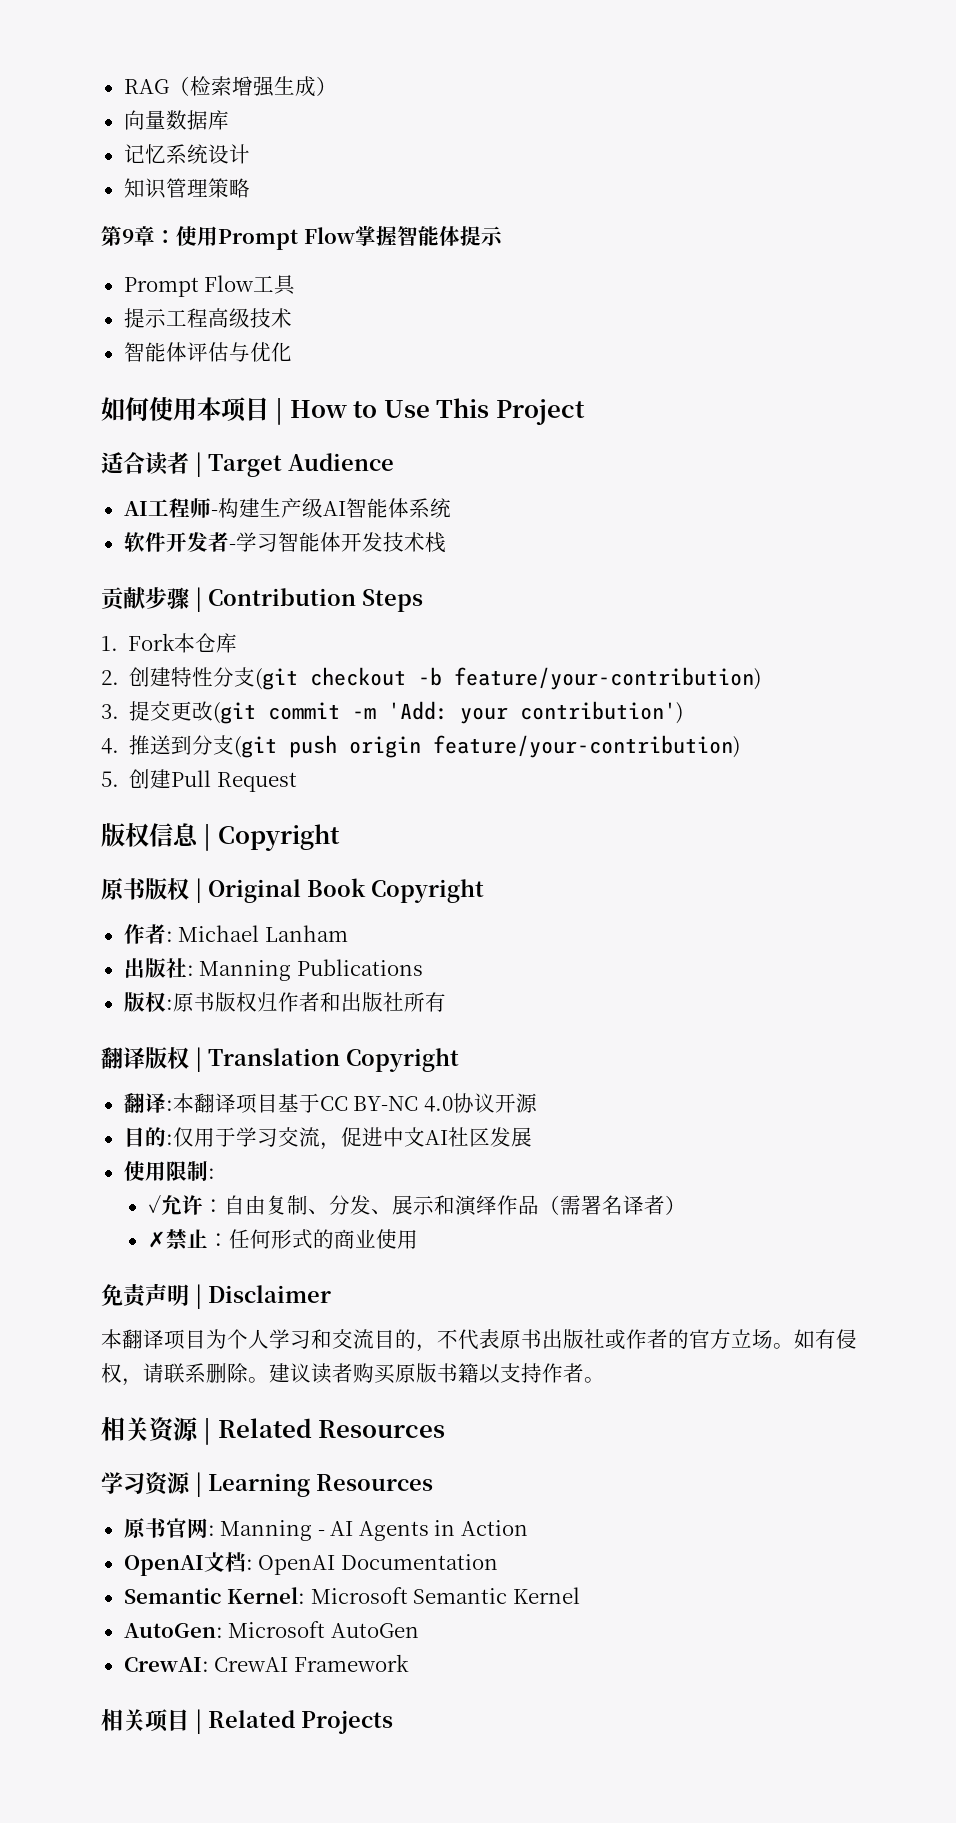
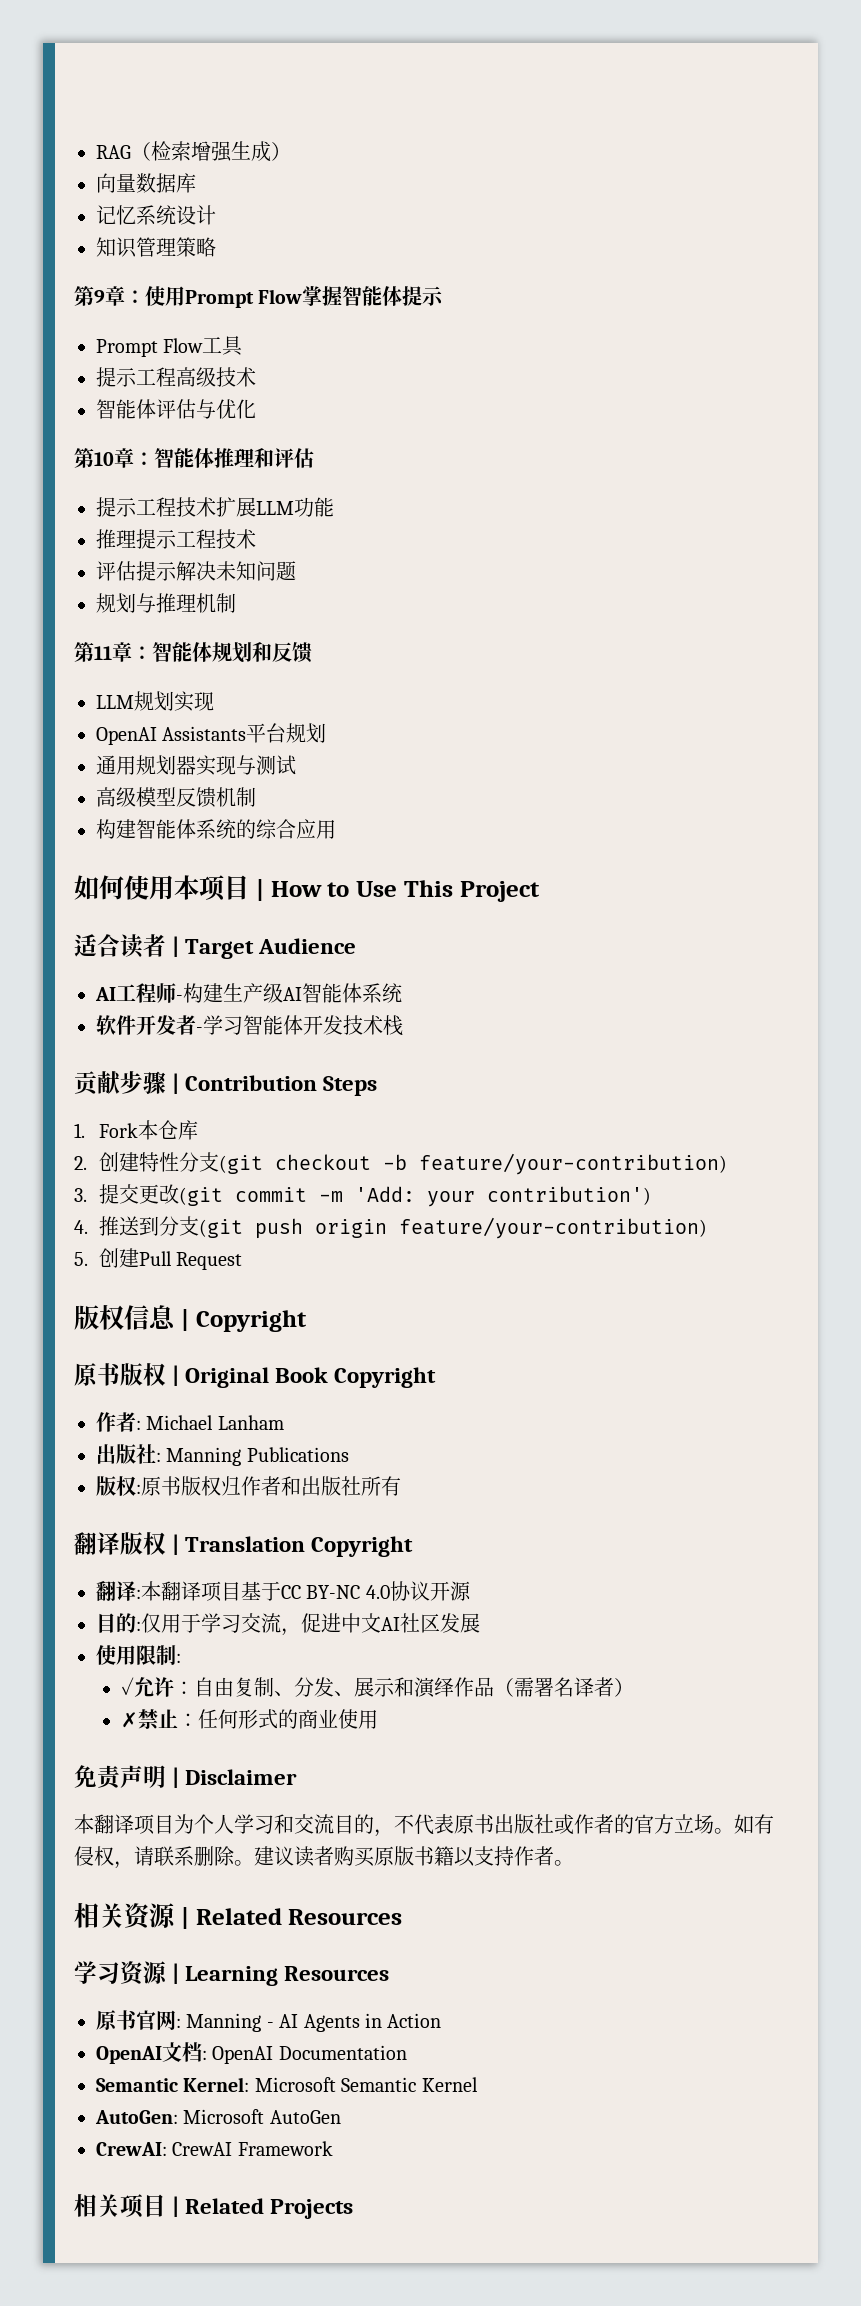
+ 第10章：智能体推理和评估
+ 提示工程技术扩展LLM功能
+ 推理提示工程技术
+ 评估提示解决未知问题
+ 规划与推理机制
+ 第11章：智能体规划和反馈
+ LLM规划实现
+ OpenAI Assistants平台规划
+ 通用规划器实现与测试
+ 高级模型反馈机制
+ 构建智能体系统的综合应用

